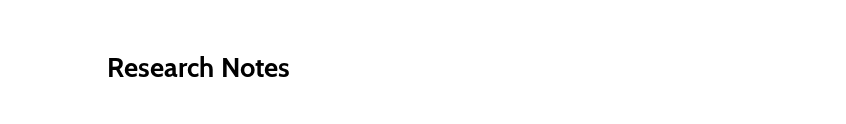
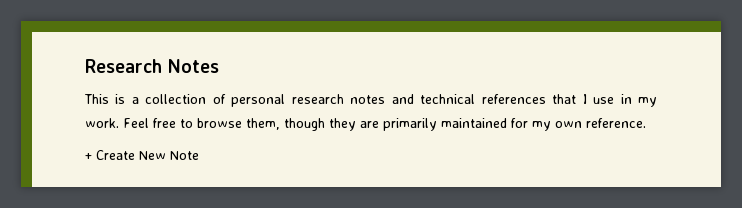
+ This is a collection of personal research notes and technical references that I use in my work. Feel free to browse them, though they are primarily maintained for my own reference.
+ + Create New Note

